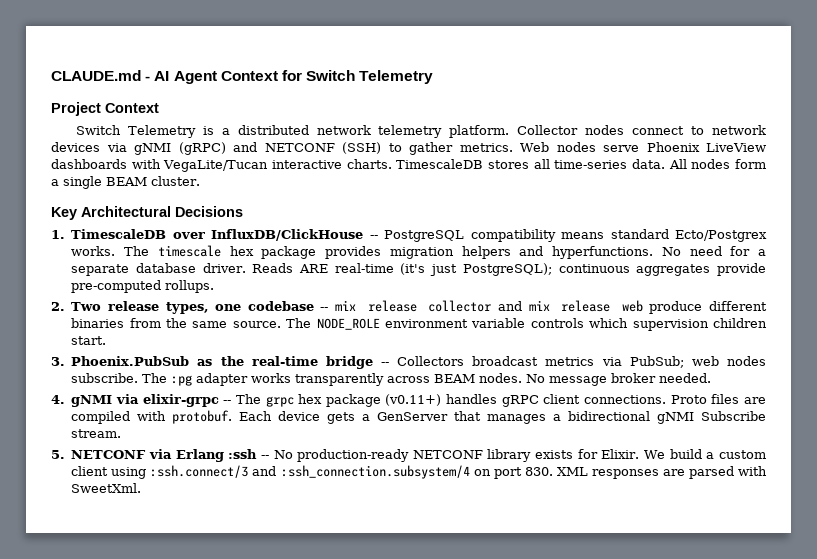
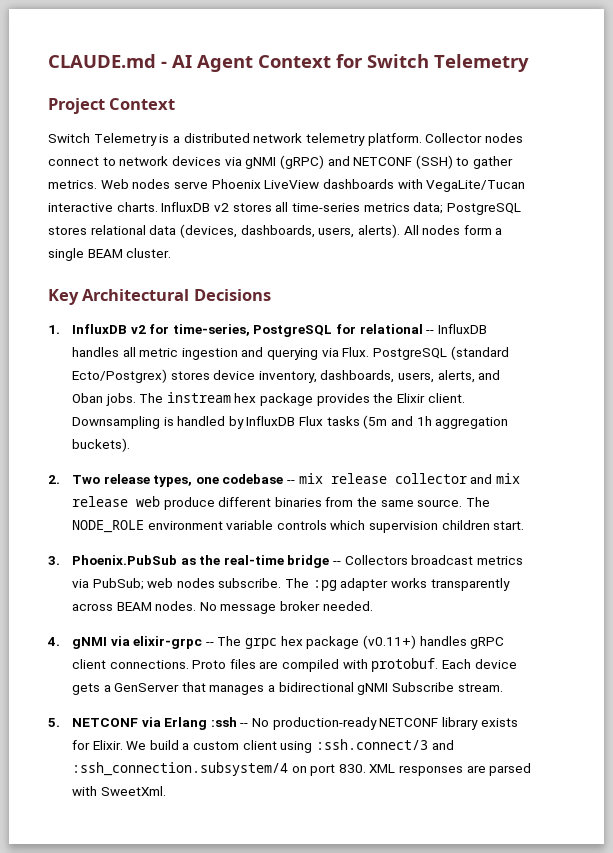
- TimescaleDB stores all time-series data.
+ InfluxDB v2 stores all time-series metrics data; PostgreSQL stores relational data (devices, dashboards, users, alerts).
- 1. TimescaleDB over InfluxDB/ClickHouse -- PostgreSQL compatibility means standard Ecto/Postgrex works. The timescale hex package provides migration helpers and hyperfunctions. No need for a separate database driver. Reads ARE real-time (it's just PostgreSQL); continuous aggregates provide pre-computed rollups.
+ 1. InfluxDB v2 for time-series, PostgreSQL for relational -- InfluxDB handles all metric ingestion and querying via Flux. PostgreSQL (standard Ecto/Postgrex) stores device inventory, dashboards, users, alerts, and Oban jobs. The instream hex package provides the Elixir client. Downsampling is handled by InfluxDB Flux tasks (5m and 1h aggregation buckets).

